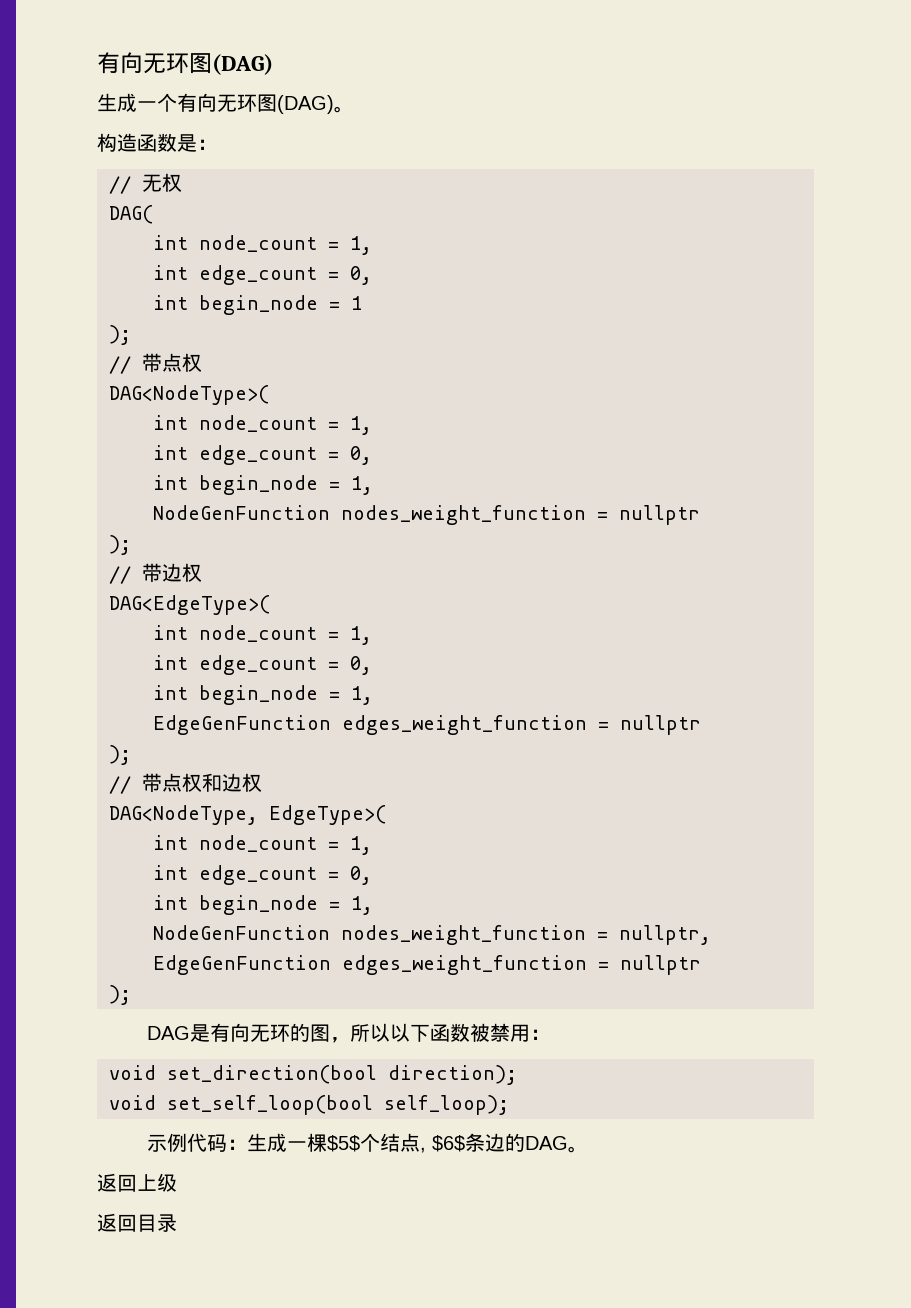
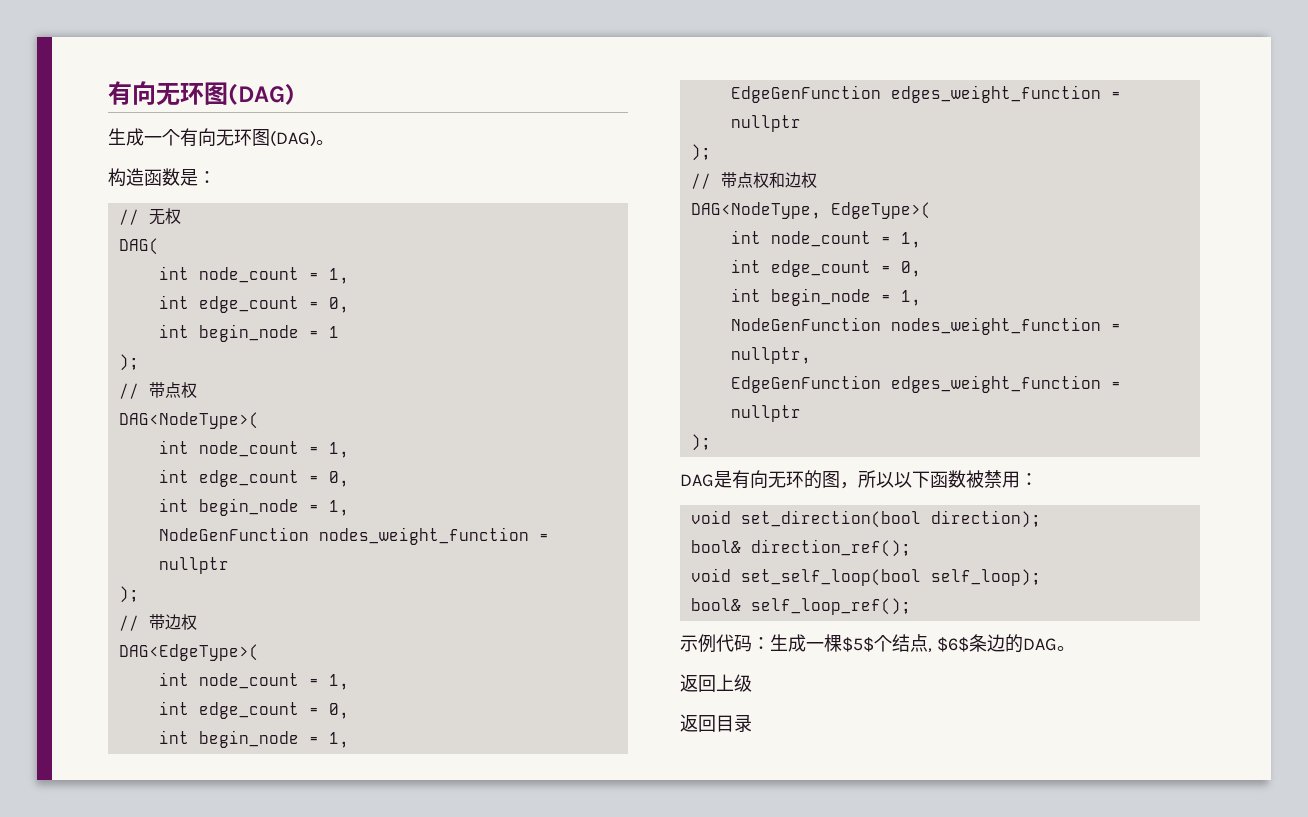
+ bool& direction_ref();
+ bool& self_loop_ref();

